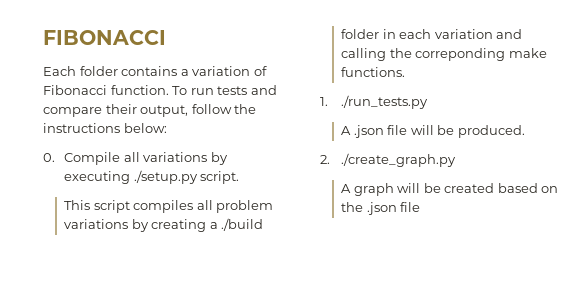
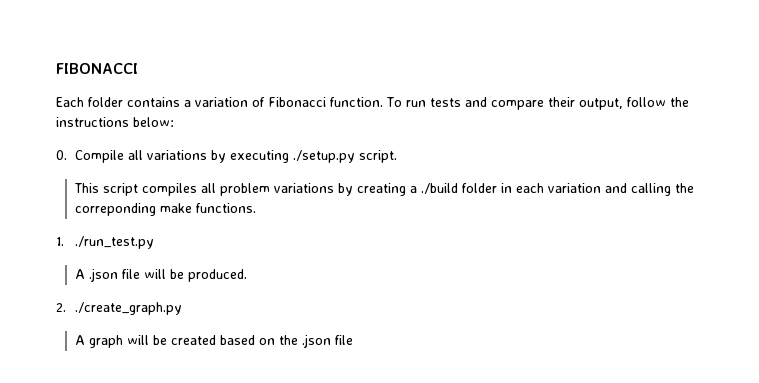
- 1. ./run_tests.py
+ 1. ./run_test.py

